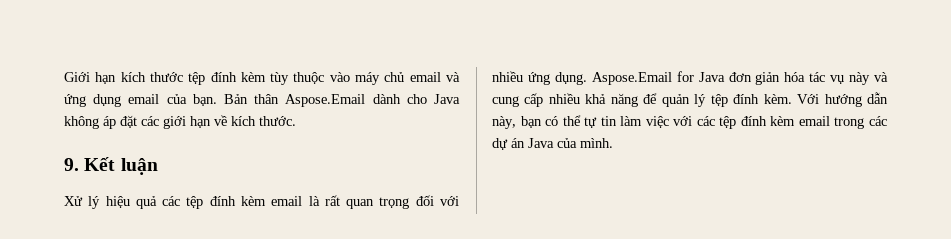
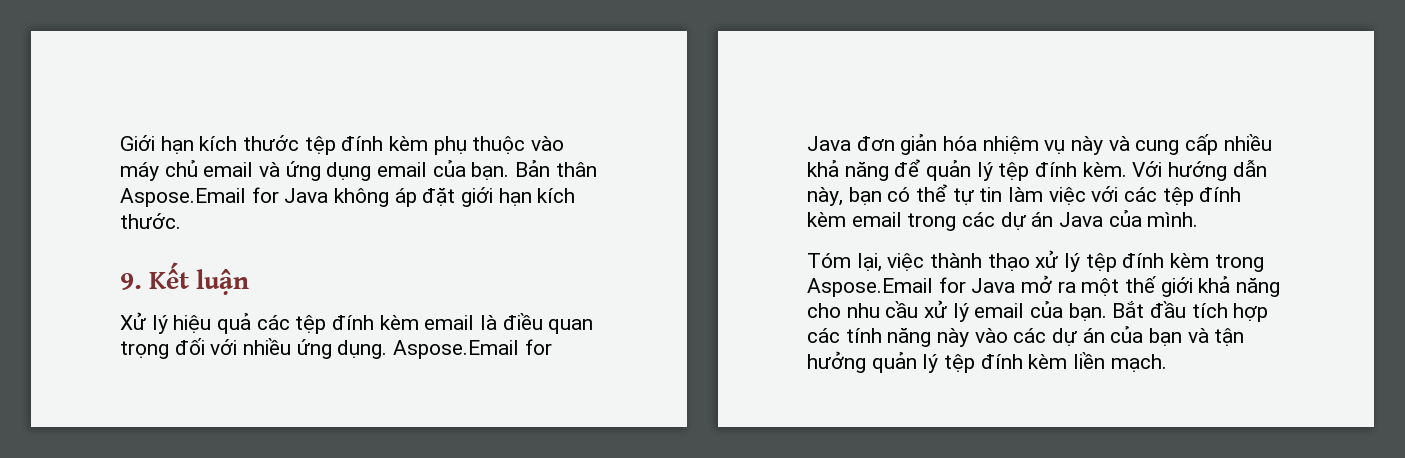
- Giới hạn kích thước tệp đính kèm tùy thuộc vào máy chủ email và ứng dụng email của bạn.
+ Giới hạn kích thước tệp đính kèm phụ thuộc vào máy chủ email và ứng dụng email của bạn.
- Bản thân Aspose.Email dành cho Java không áp đặt các giới hạn về kích thước.
+ Bản thân Aspose.Email for Java không áp đặt giới hạn kích thước.
- Xử lý hiệu quả các tệp đính kèm email là rất quan trọng đối với nhiều ứng dụng.
+ Xử lý hiệu quả các tệp đính kèm email là điều quan trọng đối với nhiều ứng dụng.
- Aspose.Email for Java đơn giản hóa tác vụ này và cung cấp nhiều khả năng để quản lý tệp đính kèm.
+ Aspose.Email for Java đơn giản hóa nhiệm vụ này và cung cấp nhiều khả năng để quản lý tệp đính kèm.
+ Tóm lại, việc thành thạo xử lý tệp đính kèm trong Aspose.Email for Java mở ra một thế giới khả năng cho nhu cầu xử lý email của bạn. Bắt đầu tích hợp các tính năng này vào các dự án của bạn và tận hưởng quản lý tệp đính kèm liền mạch.

